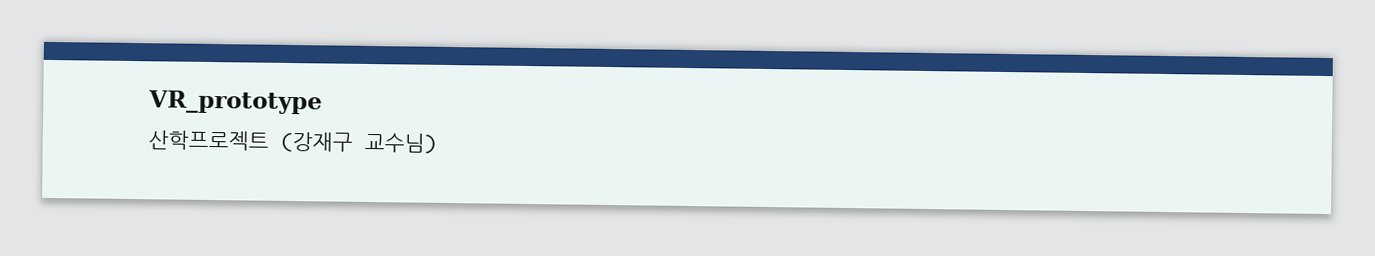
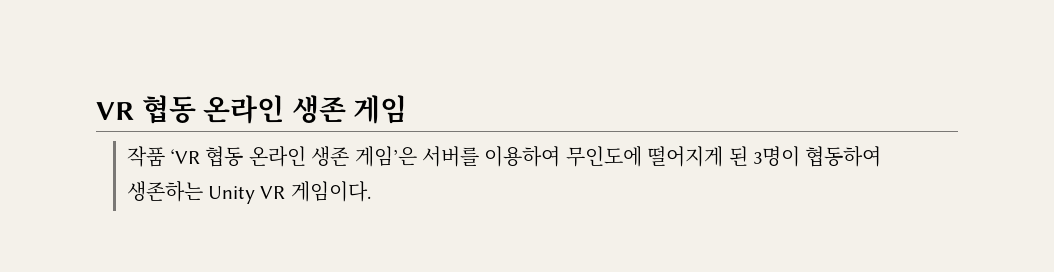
- VR_prototype
- 산학프로젝트 (강재구 교수님)
+ VR 협동 온라인 생존 게임
+ 작품 ‘VR 협동 온라인 생존 게임’은 서버를 이용하여 무인도에 떨어지게 된 3명이 협동하여 생존하는 Unity VR 게임이다.

